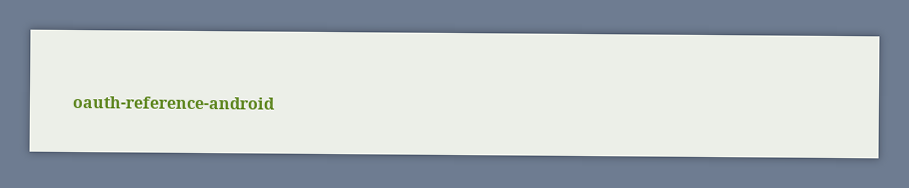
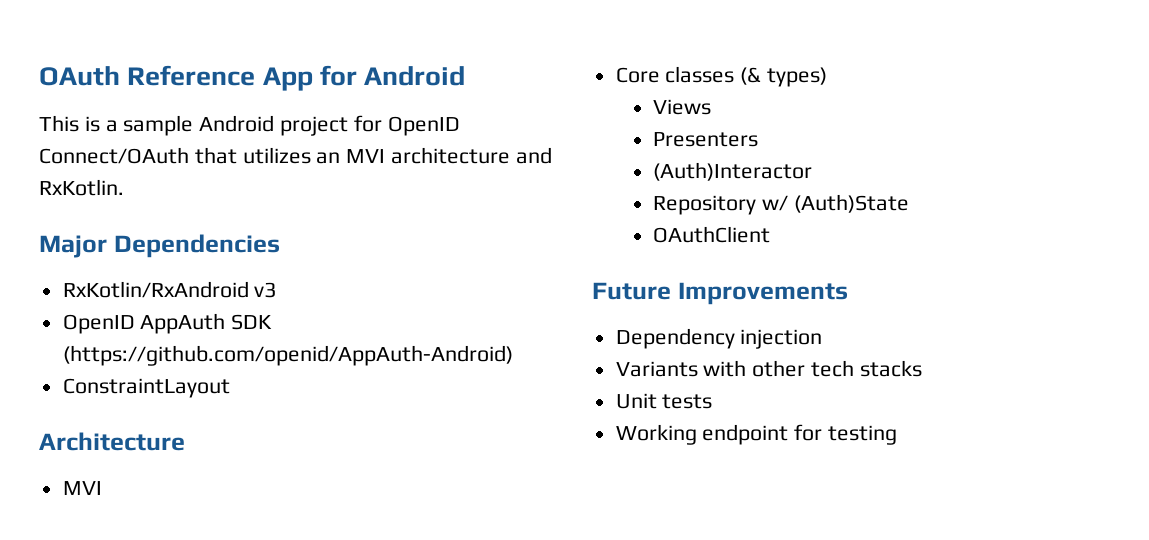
- oauth-reference-android
+ OAuth Reference App for Android
+ This is a sample Android project for OpenID Connect/OAuth that utilizes an MVI architecture and RxKotlin.
+ Major Dependencies
+ RxKotlin/RxAndroid v3
+ OpenID AppAuth SDK (https://github.com/openid/AppAuth-Android)
+ ConstraintLayout
+ Architecture
+ MVI
+ Core classes (& types)
+ Views
+ Presenters
+ (Auth)Interactor
+ Repository w/ (Auth)State
+ OAuthClient
+ Future Improvements
+ Dependency injection
+ Variants with other tech stacks
+ Unit tests
+ Working endpoint for testing

